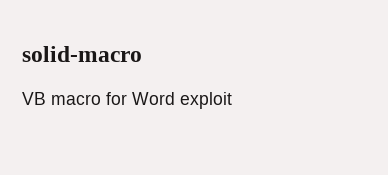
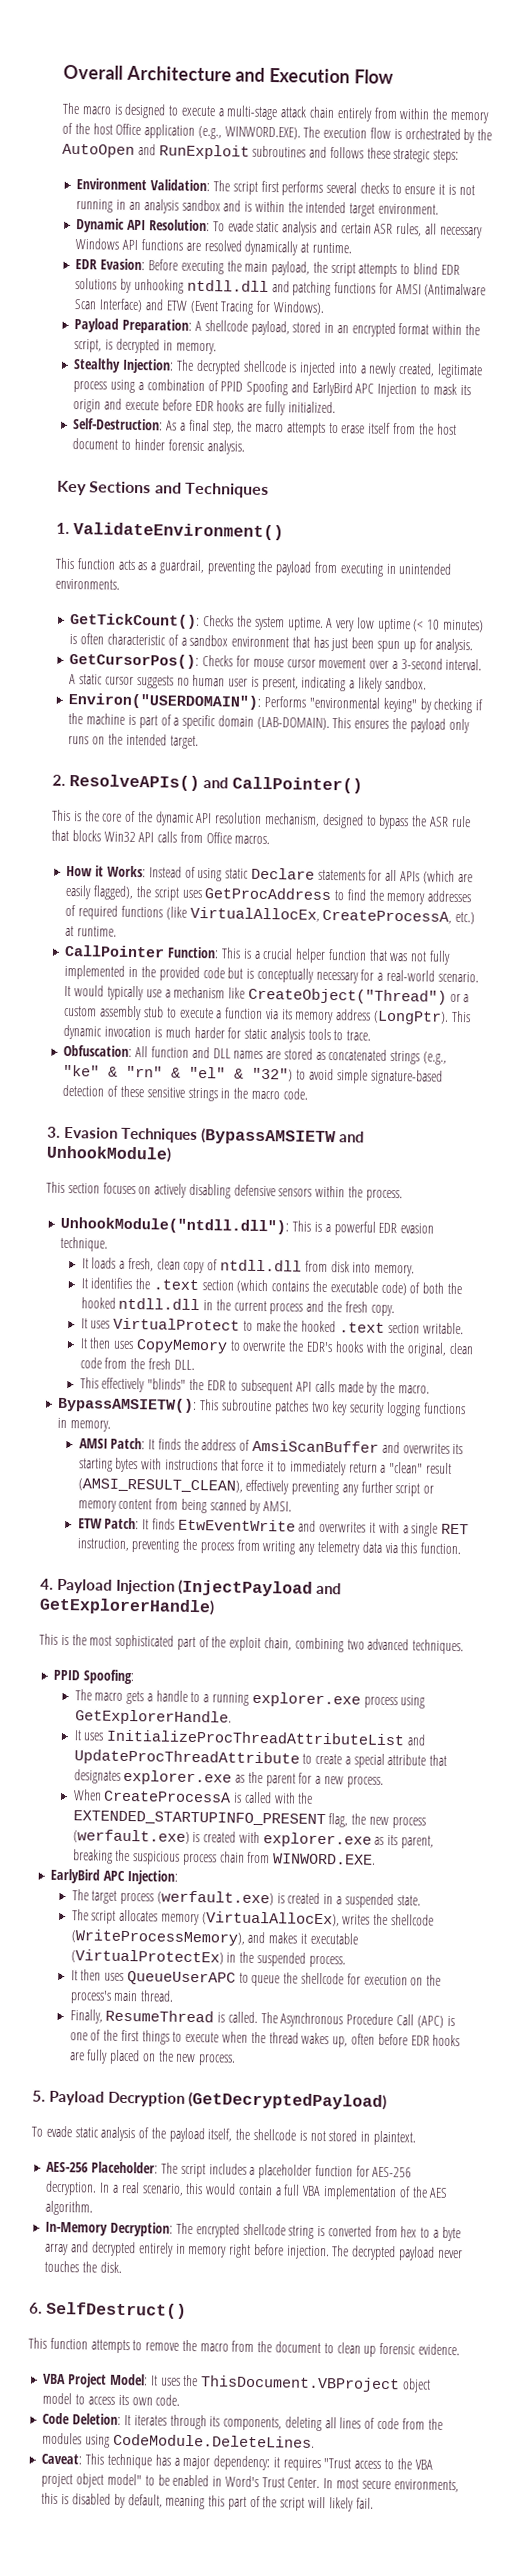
- solid-macro
- VB macro for Word exploit
+ Overall Architecture and Execution Flow
+ The macro is designed to execute a multi-stage attack chain entirely from within the memory of the host Office application (e.g., WINWORD.EXE). The execution flow is orchestrated by the AutoOpen and RunExploit subroutines and follows these strategic steps:
+ Environment Validation: The script first performs several checks to ensure it is not running in an analysis sandbox and is within the intended target environment.
+ Dynamic API Resolution: To evade static analysis and certain ASR rules, all necessary Windows API functions are resolved dynamically at runtime.
+ EDR Evasion: Before executing the main payload, the script attempts to blind EDR solutions by unhooking ntdll.dll and patching functions for AMSI (Antimalware Scan Interface) and ETW (Event Tracing for Windows).
+ Payload Preparation: A shellcode payload, stored in an encrypted format within the script, is decrypted in memory.
+ Stealthy Injection: The decrypted shellcode is injected into a newly created, legitimate process using a combination of PPID Spoofing and EarlyBird APC Injection to mask its origin and execute before EDR hooks are fully initialized.
+ Self-Destruction: As a final step, the macro attempts to erase itself from the host document to hinder forensic analysis.
+ Key Sections and Techniques
+ 1. ValidateEnvironment()
+ This function acts as a guardrail, preventing the payload from executing in unintended environments.
+ GetTickCount(): Checks the system uptime. A very low uptime (< 10 minutes) is often characteristic of a sandbox environment that has just been spun up for analysis.
+ GetCursorPos(): Checks for mouse cursor movement over a 3-second interval. A static cursor suggests no human user is present, indicating a likely sandbox.
+ Environ("USERDOMAIN"): Performs "environmental keying" by checking if the machine is part of a specific domain (LAB-DOMAIN). This ensures the payload only runs on the intended target.
+ 2. ResolveAPIs() and CallPointer()
+ This is the core of the dynamic API resolution mechanism, designed to bypass the ASR rule that blocks Win32 API calls from Office macros.
+ How it Works: Instead of using static Declare statements for all APIs (which are easily flagged), the script uses GetProcAddress to find the memory addresses of required functions (like VirtualAllocEx, CreateProcessA, etc.) at runtime.
+ CallPointer Function: This is a crucial helper function that was not fully implemented in the provided code but is conceptually necessary for a real-world scenario. It would typically use a mechanism like CreateObject("Thread") or a custom assembly stub to execute a function via its memory address (LongPtr). This dynamic invocation is much harder for static analysis tools to trace.
+ Obfuscation: All function and DLL names are stored as concatenated strings (e.g., "ke" & "rn" & "el" & "32") to avoid simple signature-based detection of these sensitive strings in the macro code.
+ 3. Evasion Techniques (BypassAMSIETW and UnhookModule)
+ This section focuses on actively disabling defensive sensors within the process.
+ UnhookModule("ntdll.dll"): This is a powerful EDR evasion technique.
+ It loads a fresh, clean copy of ntdll.dll from disk into memory.
+ It identifies the .text section (which contains the executable code) of both the hooked ntdll.dll in the current process and the fresh copy.
+ It uses VirtualProtect to make the hooked .text section writable.
+ It then uses CopyMemory to overwrite the EDR's hooks with the original, clean code from the fresh DLL.
+ This effectively "blinds" the EDR to subsequent API calls made by the macro.
+ BypassAMSIETW(): This subroutine patches two key security logging functions in memory.
+ AMSI Patch: It finds the address of AmsiScanBuffer and overwrites its starting bytes with instructions that force it to immediately return a "clean" result (AMSI_RESULT_CLEAN), effectively preventing any further script or memory content from being scanned by AMSI.
+ ETW Patch: It finds EtwEventWrite and overwrites it with a single RET instruction, preventing the process from writing any telemetry data via this function.
+ 4. Payload Injection (InjectPayload and GetExplorerHandle)
+ This is the most sophisticated part of the exploit chain, combining two advanced techniques.
+ PPID Spoofing:
+ The macro gets a handle to a running explorer.exe process using GetExplorerHandle.
+ It uses InitializeProcThreadAttributeList and UpdateProcThreadAttribute to create a special attribute that designates explorer.exe as the parent for a new process.
+ When CreateProcessA is called with the EXTENDED_STARTUPINFO_PRESENT flag, the new process (werfault.exe) is created with explorer.exe as its parent, breaking the suspicious process chain from WINWORD.EXE.
+ EarlyBird APC Injection:
+ The target process (werfault.exe) is created in a suspended state.
+ The script allocates memory (VirtualAllocEx), writes the shellcode (WriteProcessMemory), and makes it executable (VirtualProtectEx) in the suspended process.
+ It then uses QueueUserAPC to queue the shellcode for execution on the process's main thread.
+ Finally, ResumeThread is called. The Asynchronous Procedure Call (APC) is one of the first things to execute when the thread wakes up, often before EDR hooks are fully placed on the new process.
+ 5. Payload Decryption (GetDecryptedPayload)
+ To evade static analysis of the payload itself, the shellcode is not stored in plaintext.
+ AES-256 Placeholder: The script includes a placeholder function for AES-256 decryption. In a real scenario, this would contain a full VBA implementation of the AES algorithm.
+ In-Memory Decryption: The encrypted shellcode string is converted from hex to a byte array and decrypted entirely in memory right before injection. The decrypted payload never touches the disk.
+ 6. SelfDestruct()
+ This function attempts to remove the macro from the document to clean up forensic evidence.
+ VBA Project Model: It uses the ThisDocument.VBProject object model to access its own code.
+ Code Deletion: It iterates through its components, deleting all lines of code from the modules using CodeModule.DeleteLines.
+ Caveat: This technique has a major dependency: it requires "Trust access to the VBA project object model" to be enabled in Word's Trust Center. In most secure environments, this is disabled by default, meaning this part of the script will likely fail.

